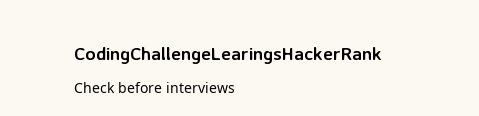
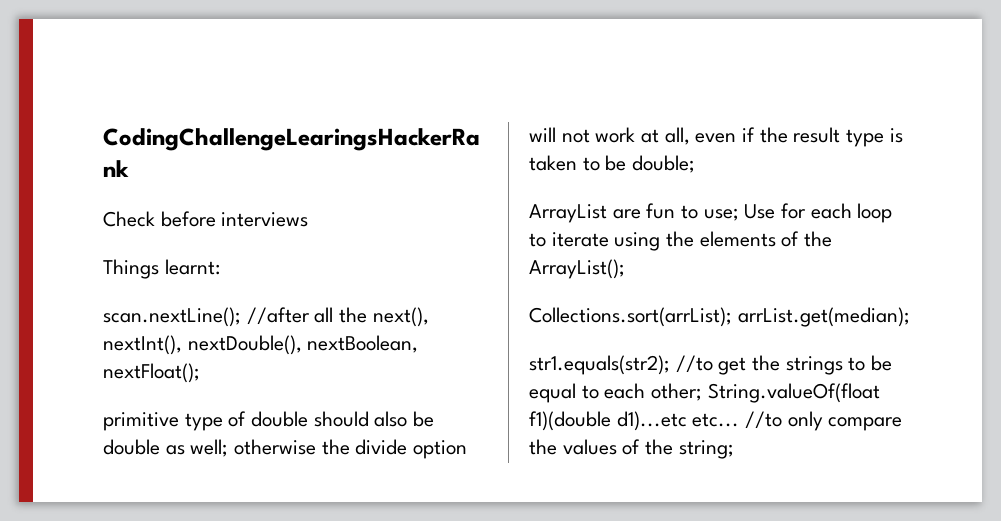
+ Things learnt:
+ scan.nextLine(); //after all the next(), nextInt(), nextDouble(), nextBoolean, nextFloat();
+ primitive type of double should also be double as well; otherwise the divide option will not work at all, even if the result type is taken to be double;
+ ArrayList are fun to use; Use for each loop to iterate using the elements of the ArrayList();
+ Collections.sort(arrList); arrList.get(median);
+ str1.equals(str2); //to get the strings to be equal to each other; String.valueOf(float f1)(double d1)...etc etc... //to only compare the values of the string;

